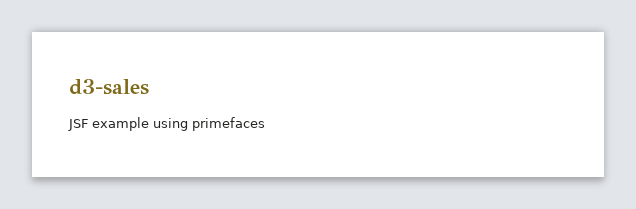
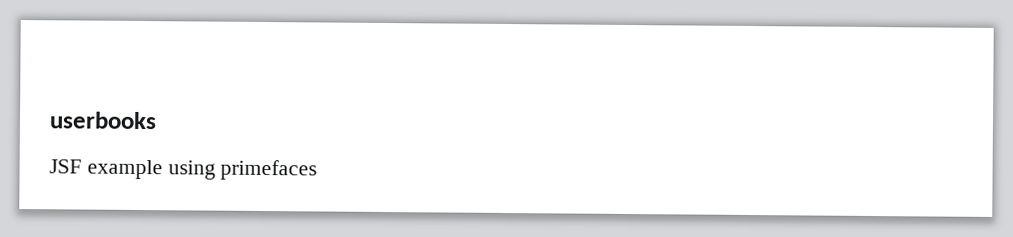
- d3-sales
+ userbooks

